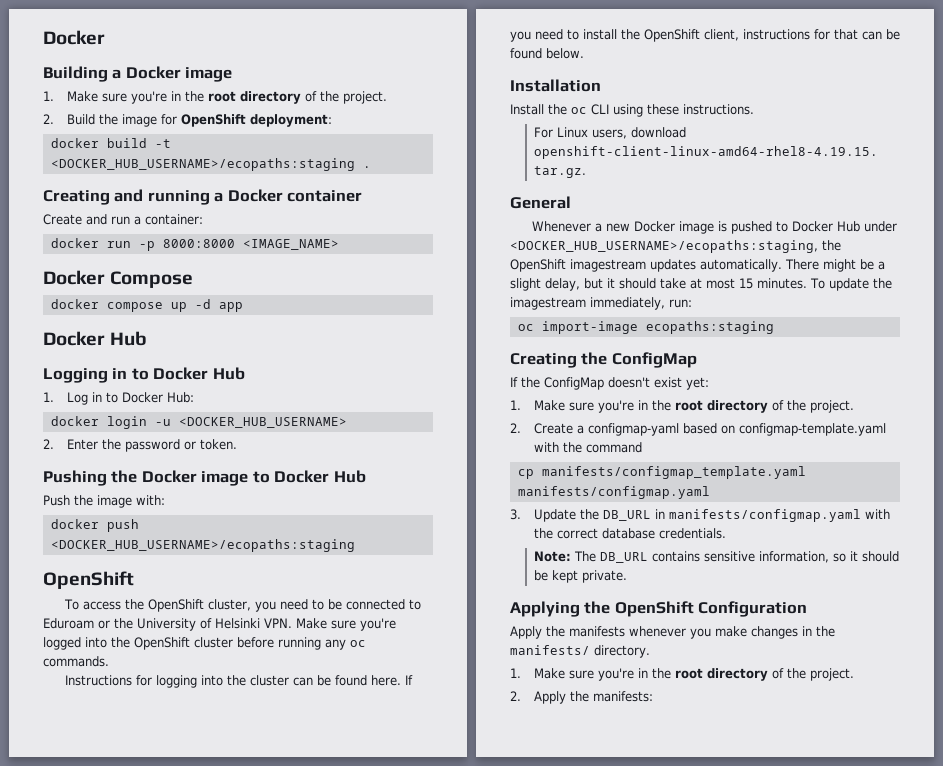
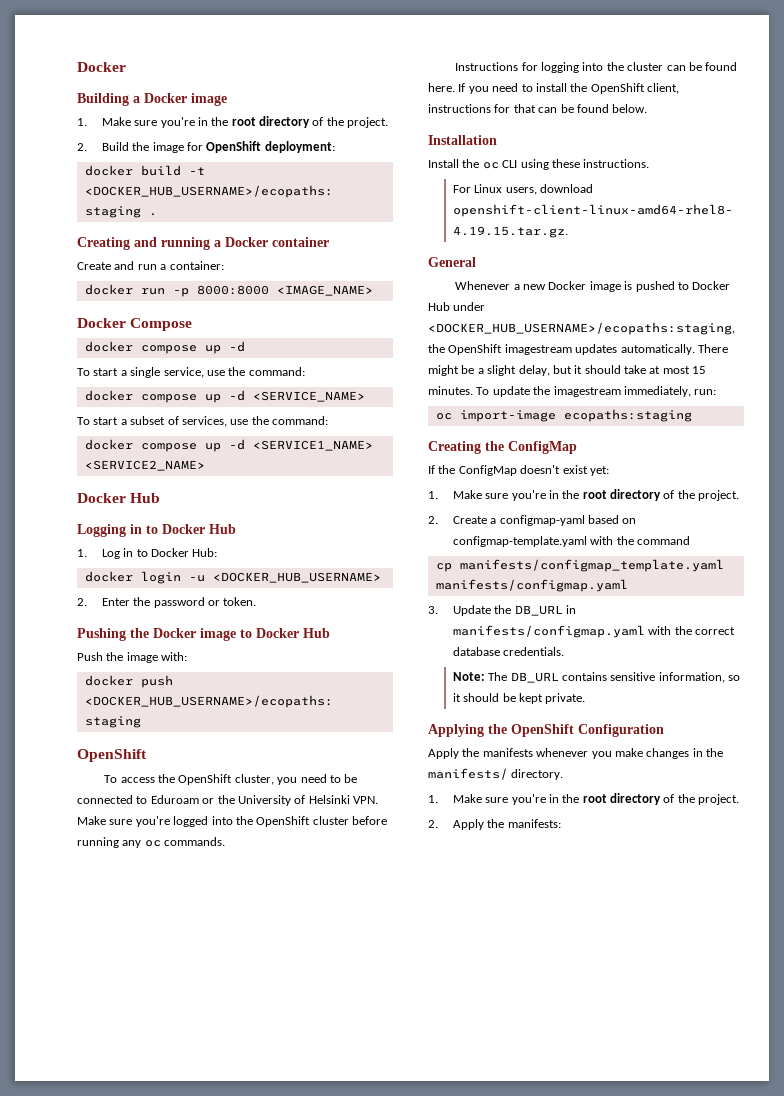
  Docker Compose
- docker compose up -d app
+ docker compose up -d
+ To start a single service, use the command:
+ docker compose up -d <SERVICE_NAME>
+ To start a subset of services, use the command:
+ docker compose up -d <SERVICE1_NAME> <SERVICE2_NAME>

